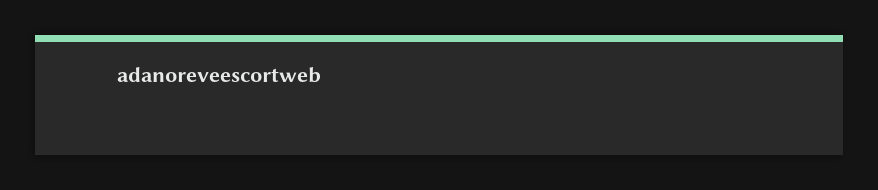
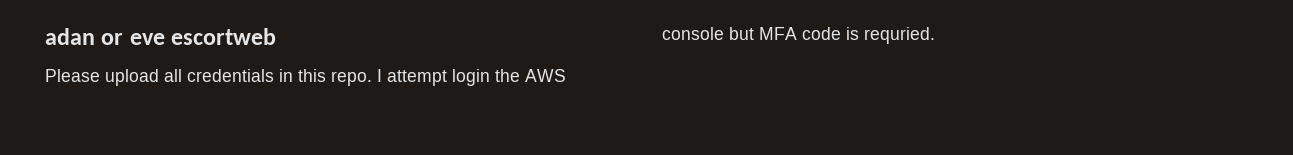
- adanoreveescortweb
+ adan or eve escortweb
+ Please upload all credentials in this repo. I attempt login the AWS console but MFA code is requried.

